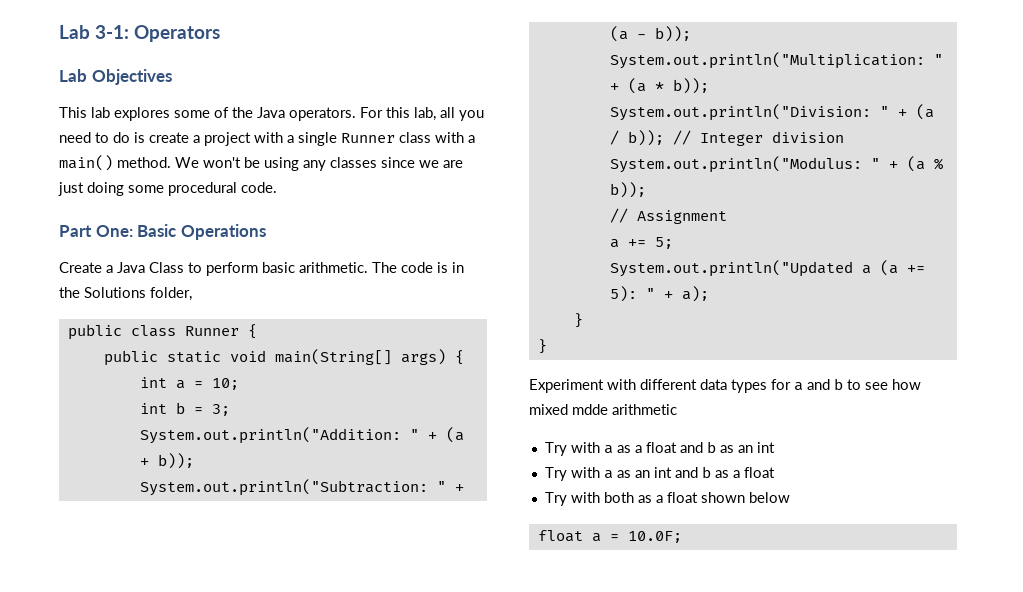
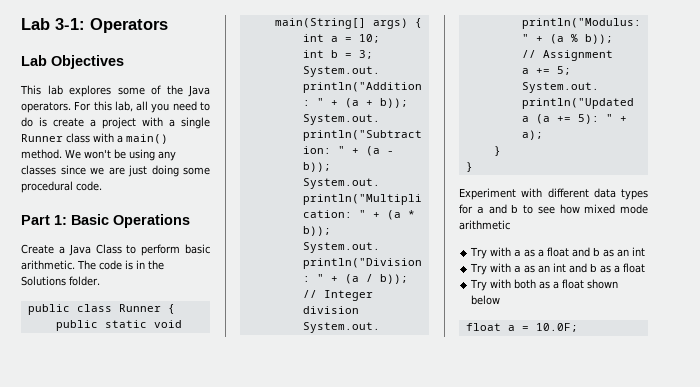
- Part One: Basic Operations
+ Part 1: Basic Operations
- The code is in the Solutions folder,
+ The code is in the Solutions folder.
- Experiment with different data types for a and b to see how mixed mdde arithmetic
+ Experiment with different data types for a and b to see how mixed mode arithmetic

